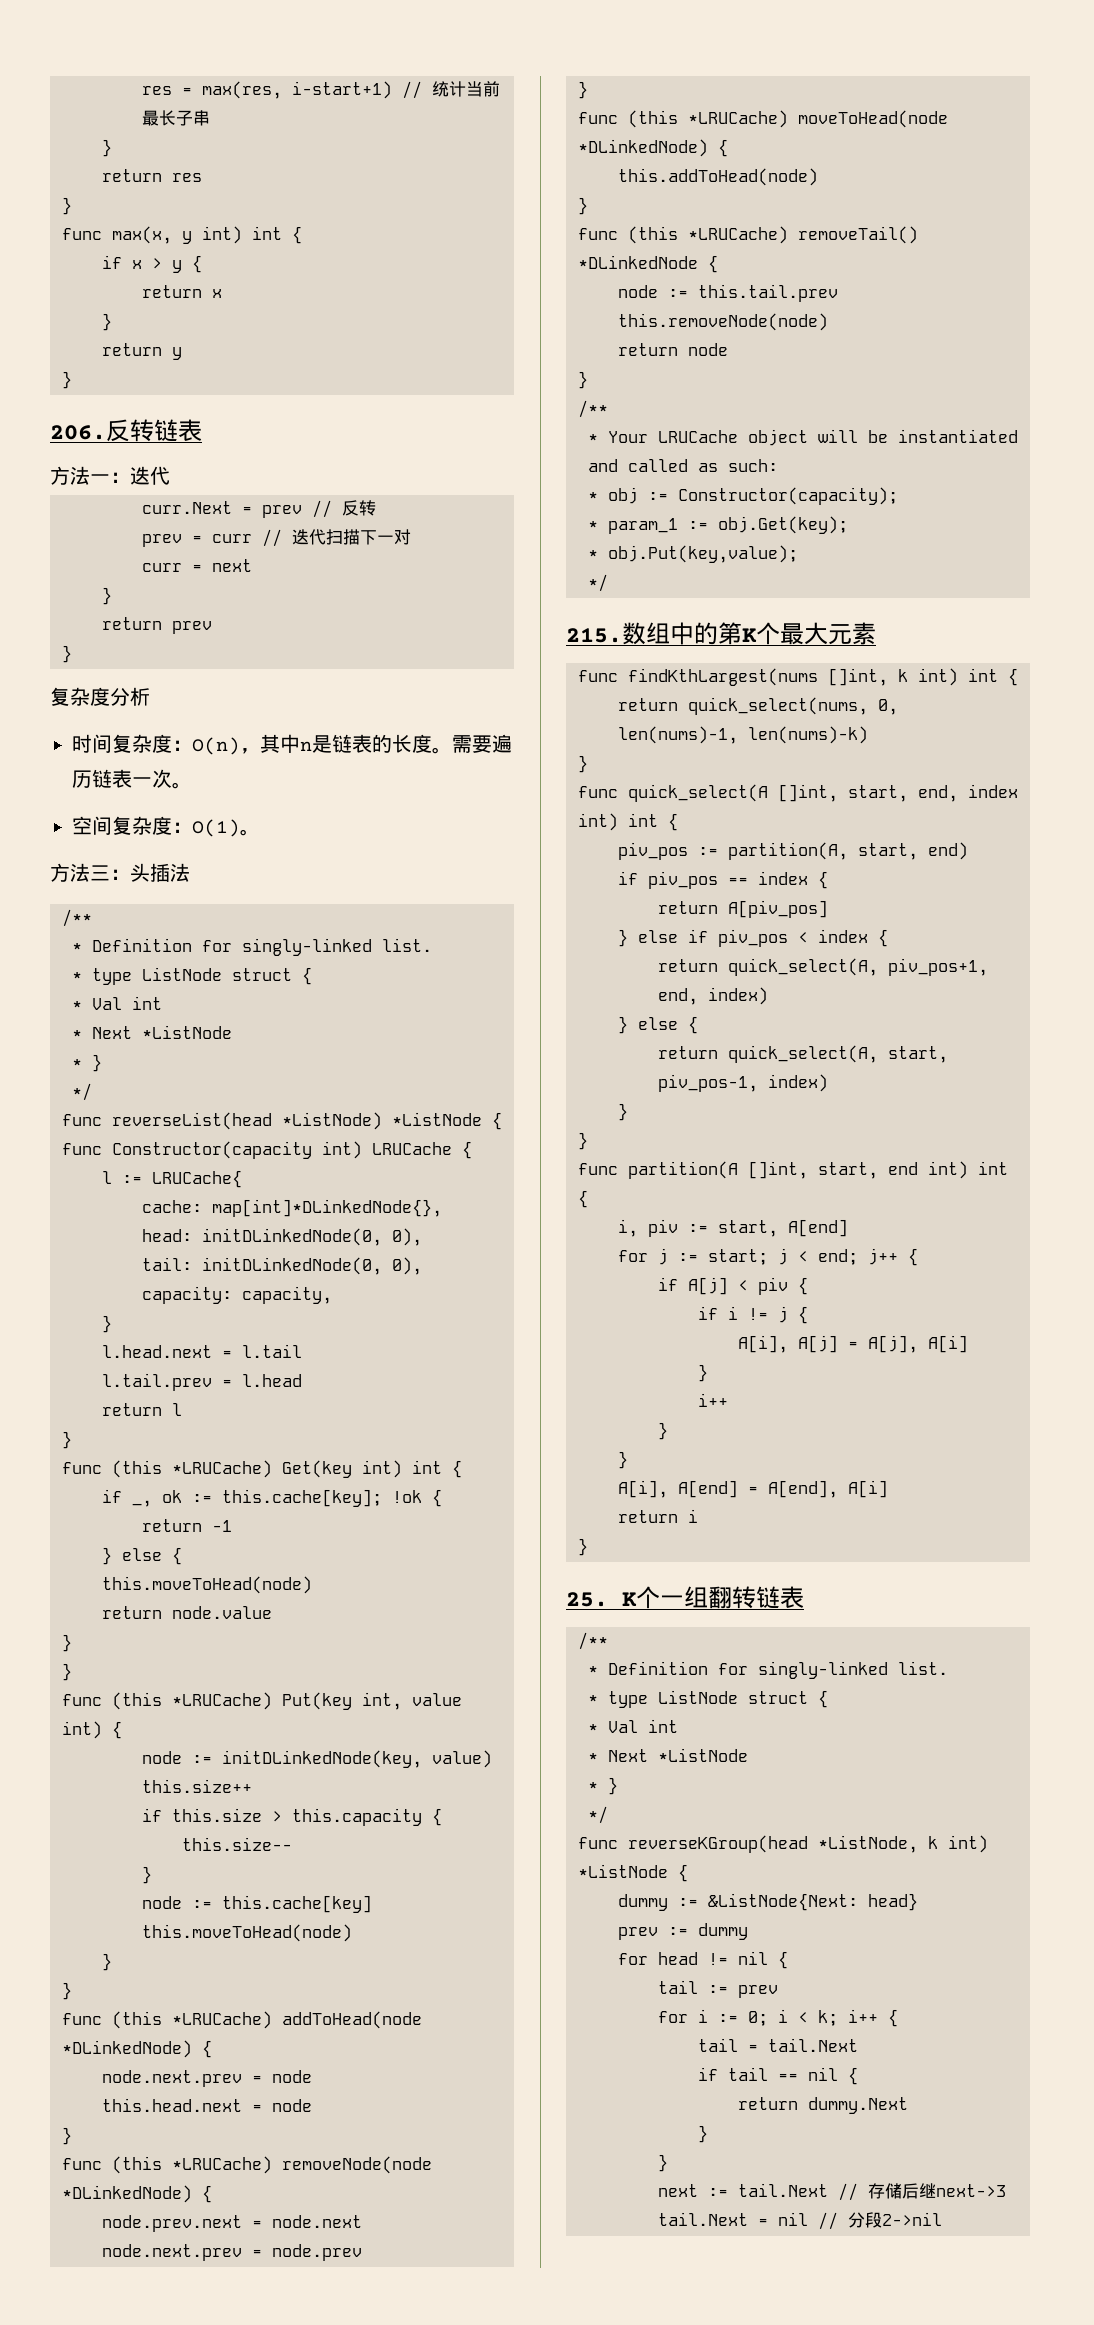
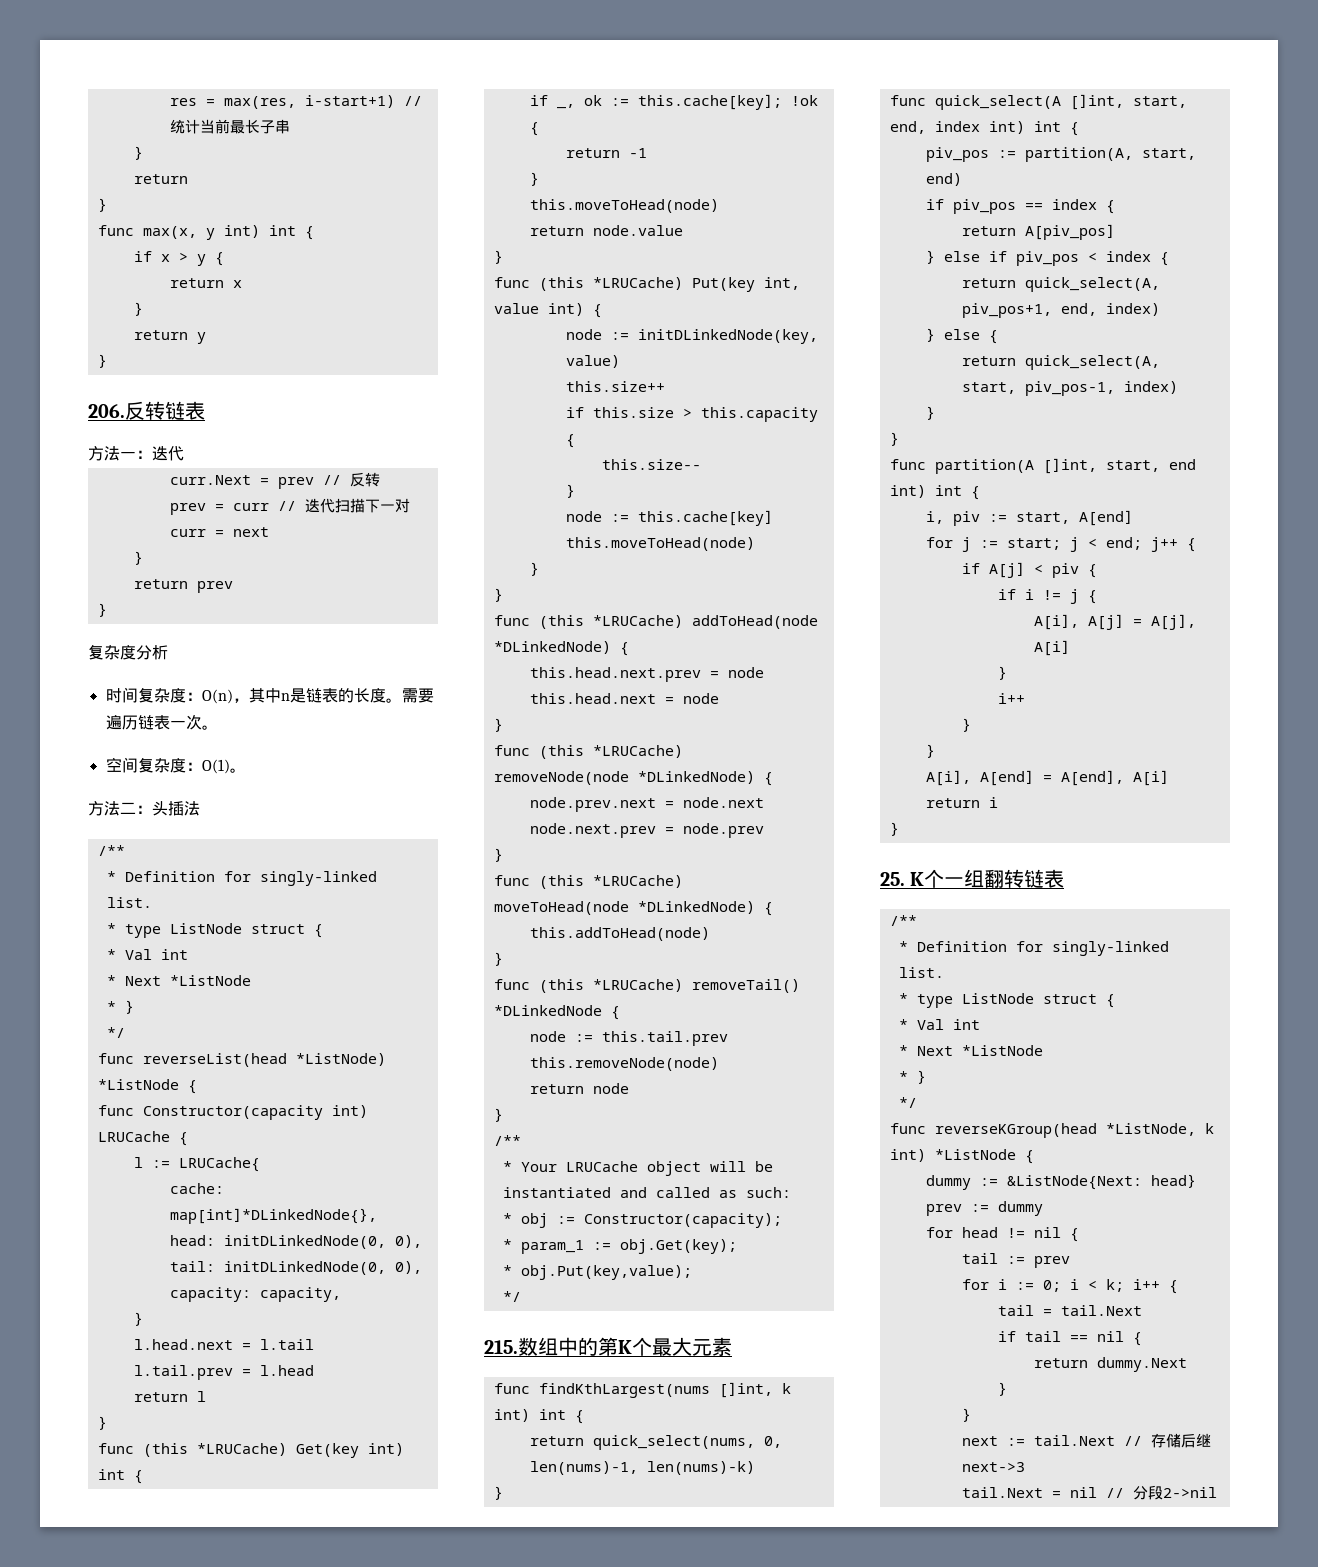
  res = max(res, i-start+1) // 统计当前最长子串
  }
- return res
+ return
- 方法三：头插法
+ 方法二：头插法
  return -1
- } else {
+ }
  return node.value
- }
- node.next.prev = node
+ this.head.next.prev = node

